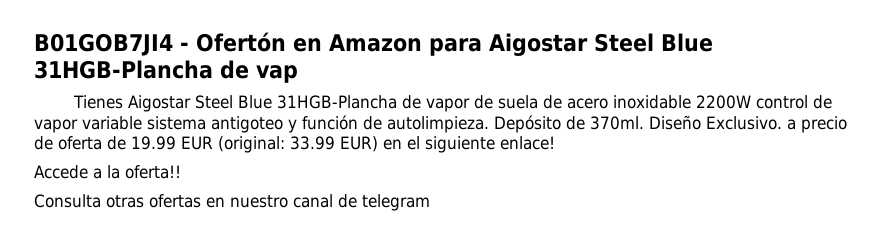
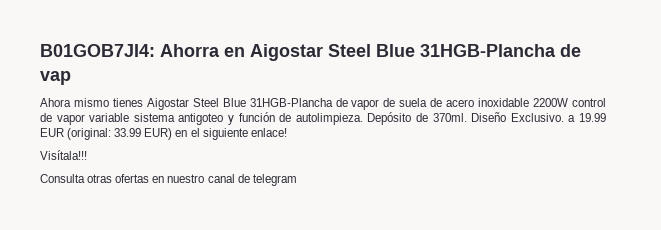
- B01GOB7JI4 - Ofertón en Amazon para Aigostar Steel Blue 31HGB-Plancha de vap
+ B01GOB7JI4: Ahorra en Aigostar Steel Blue 31HGB-Plancha de vap
- Tienes Aigostar Steel Blue 31HGB-Plancha de vapor de suela de acero inoxidable 2200W control de vapor variable sistema antigoteo y función de autolimpieza.
+ Ahora mismo tienes Aigostar Steel Blue 31HGB-Plancha de vapor de suela de acero inoxidable 2200W control de vapor variable sistema antigoteo y función de autolimpieza.
- Diseño Exclusivo. a precio de oferta de 19.99 EUR (original: 33.99 EUR) en el siguiente enlace!
+ Diseño Exclusivo. a 19.99 EUR (original: 33.99 EUR) en el siguiente enlace!
- Accede a la oferta!!
+ Visítala!!!

